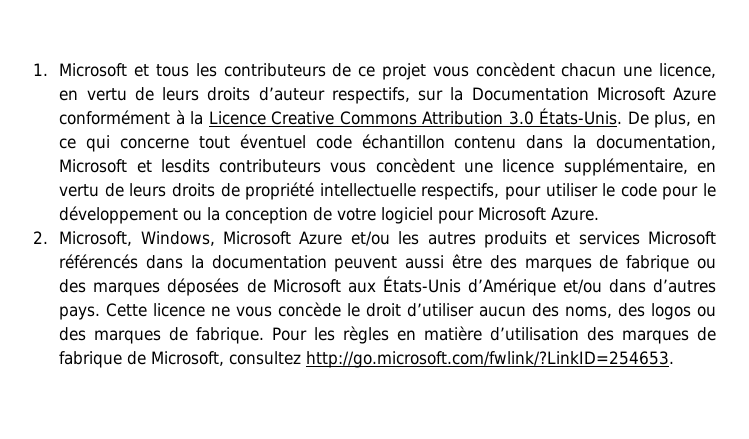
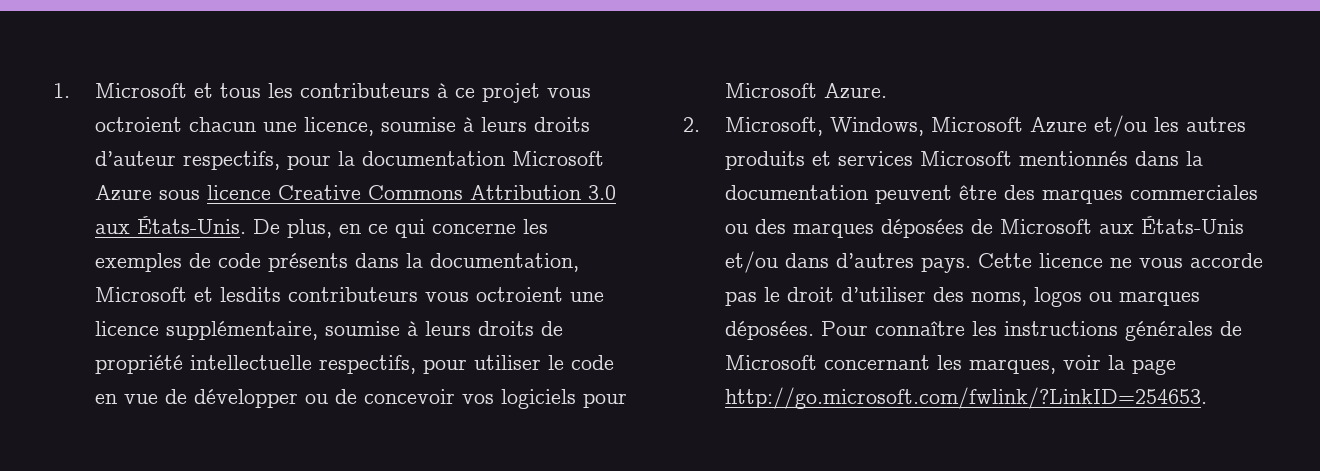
- 1. Microsoft et tous les contributeurs de ce projet vous concèdent chacun une licence, en vertu de leurs droits d’auteur respectifs, sur la Documentation Microsoft Azure conformément à la Licence Creative Commons Attribution 3.0 États-Unis.
+ 1. Microsoft et tous les contributeurs à ce projet vous octroient chacun une licence, soumise à leurs droits d’auteur respectifs, pour la documentation Microsoft Azure sous licence Creative Commons Attribution 3.0 aux États-Unis.
- De plus, en ce qui concerne tout éventuel code échantillon contenu dans la documentation, Microsoft et lesdits contributeurs vous concèdent une licence supplémentaire, en vertu de leurs droits de propriété intellectuelle respectifs, pour utiliser le code pour le développement ou la conception de votre logiciel pour Microsoft Azure.
+ De plus, en ce qui concerne les exemples de code présents dans la documentation, Microsoft et lesdits contributeurs vous octroient une licence supplémentaire, soumise à leurs droits de propriété intellectuelle respectifs, pour utiliser le code en vue de développer ou de concevoir vos logiciels pour Microsoft Azure.
- 2. Microsoft, Windows, Microsoft Azure et/ou les autres produits et services Microsoft référencés dans la documentation peuvent aussi être des marques de fabrique ou des marques déposées de Microsoft aux États-Unis d’Amérique et/ou dans d’autres pays.
+ 2. Microsoft, Windows, Microsoft Azure et/ou les autres produits et services Microsoft mentionnés dans la documentation peuvent être des marques commerciales ou des marques déposées de Microsoft aux États-Unis et/ou dans d’autres pays.
- Cette licence ne vous concède le droit d’utiliser aucun des noms, des logos ou des marques de fabrique. Pour les règles en matière d’utilisation des marques de fabrique de Microsoft, consultez http://go.microsoft.com/fwlink/?LinkID=254653.
+ Cette licence ne vous accorde pas le droit d’utiliser des noms, logos ou marques déposées. Pour connaître les instructions générales de Microsoft concernant les marques, voir la page http://go.microsoft.com/fwlink/?LinkID=254653.

